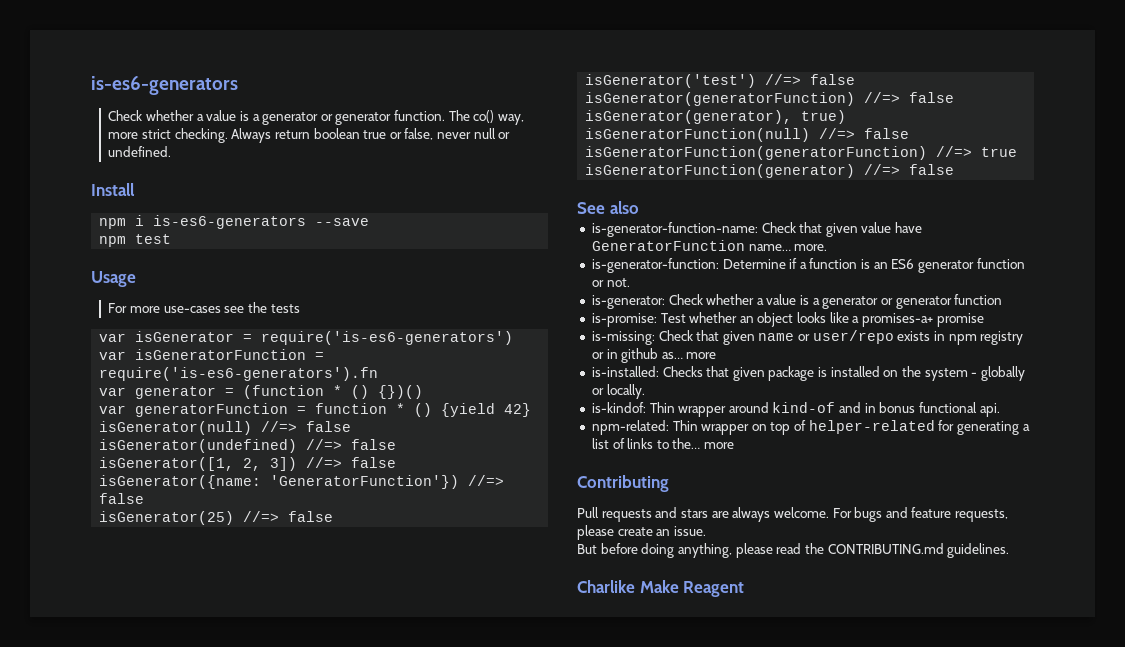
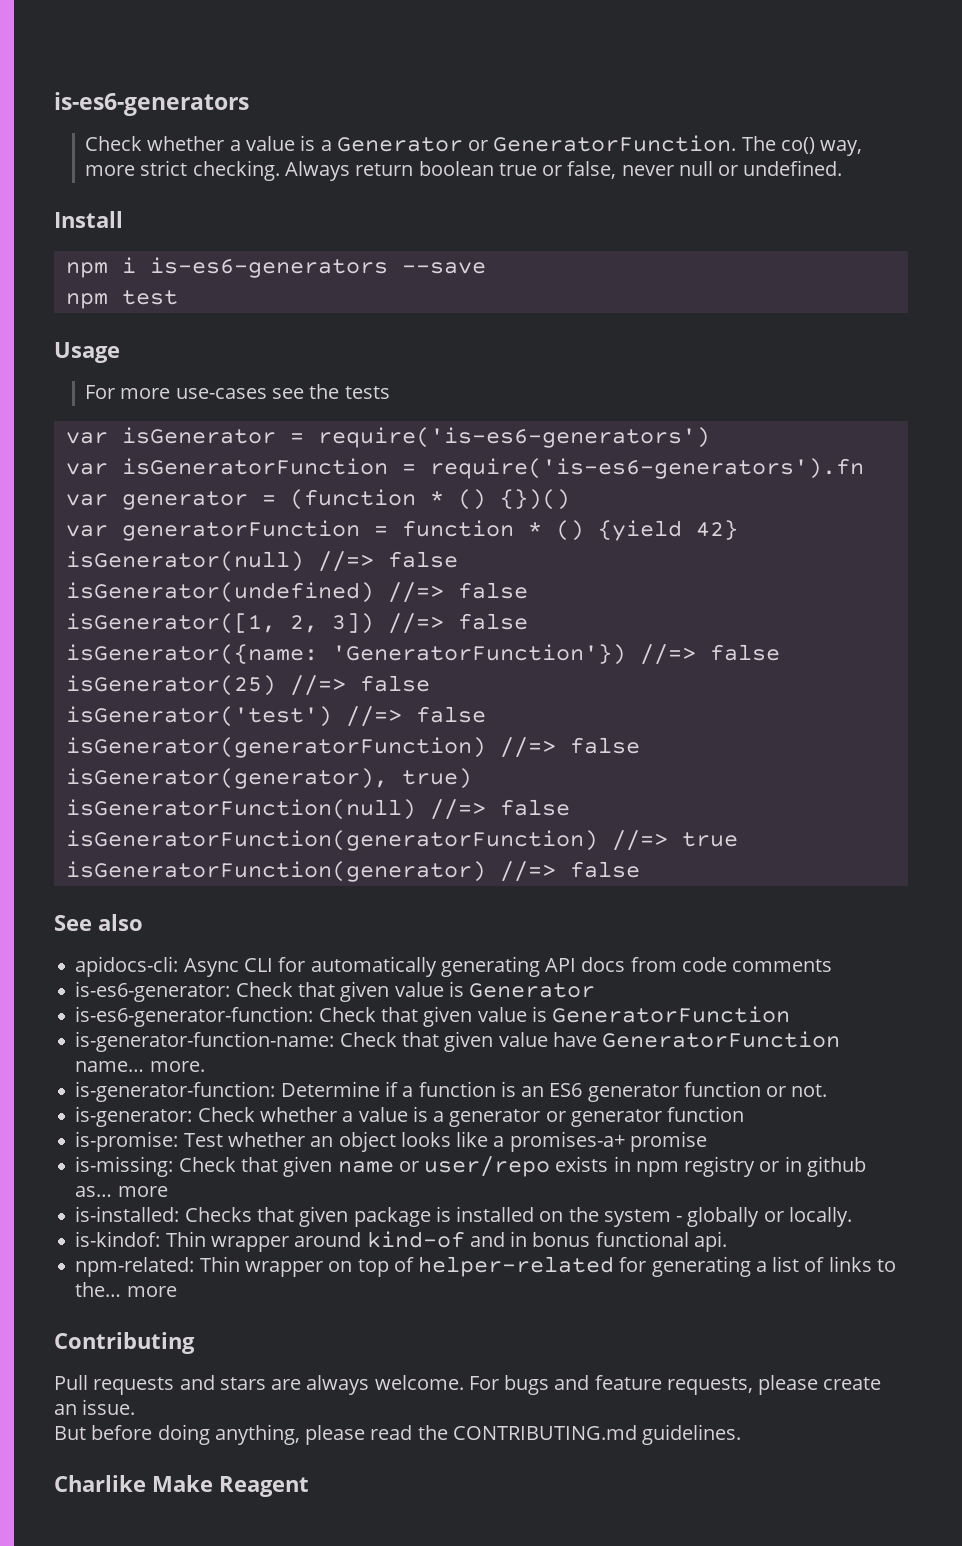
- Check whether a value is a generator or generator function.
+ Check whether a value is a Generator or GeneratorFunction.
+ apidocs-cli: Async CLI for automatically generating API docs from code comments
+ is-es6-generator: Check that given value is Generator
+ is-es6-generator-function: Check that given value is GeneratorFunction

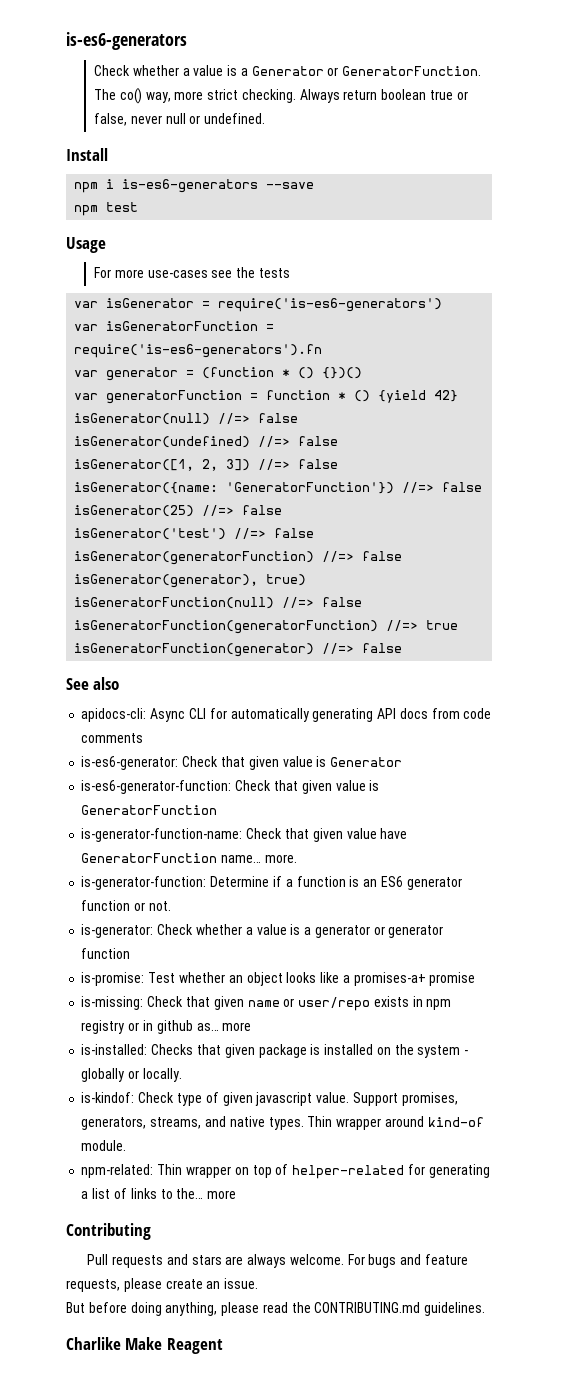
- is-kindof: Thin wrapper around kind-of and in bonus functional api.
+ is-kindof: Check type of given javascript value. Support promises, generators, streams, and native types. Thin wrapper around kind-of module.

